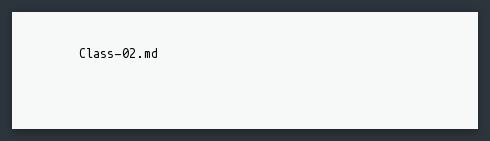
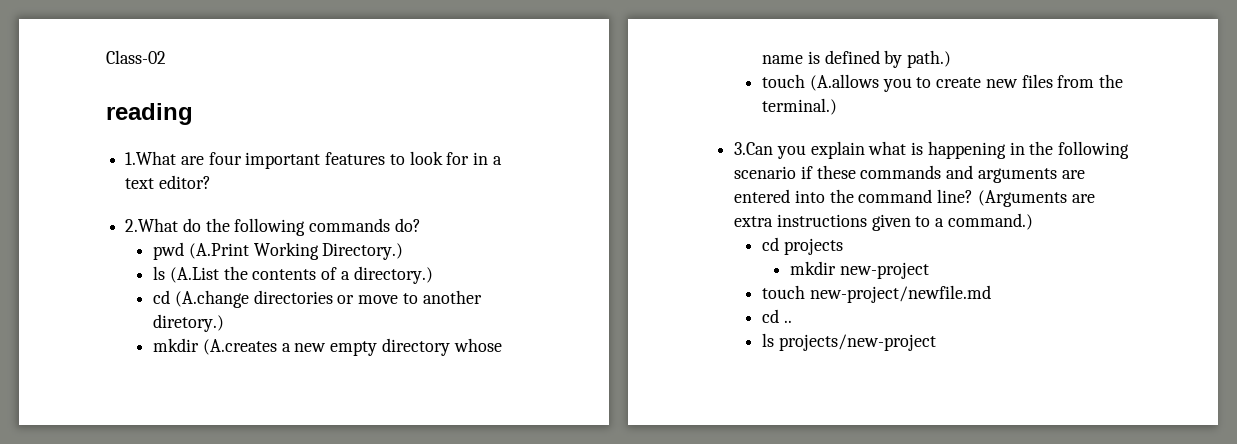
- Class-02.md
+ Class-02
+ reading
+ 1.What are four important features to look for in a text editor?
+ 2.What do the following commands do?
+ pwd (A.Print Working Directory.)
+ ls (A.List the contents of a directory.)
+ cd (A.change directories or move to another diretory.)
+ mkdir (A.creates a new empty directory whose name is defined by path.)
+ touch (A.allows you to create new files from the terminal.)
+ 3.Can you explain what is happening in the following scenario if these commands and arguments are entered into the command line? (Arguments are extra instructions given to a command.)
+ cd projects
+ mkdir new-project
+ touch new-project/newfile.md
+ cd ..
+ ls projects/new-project

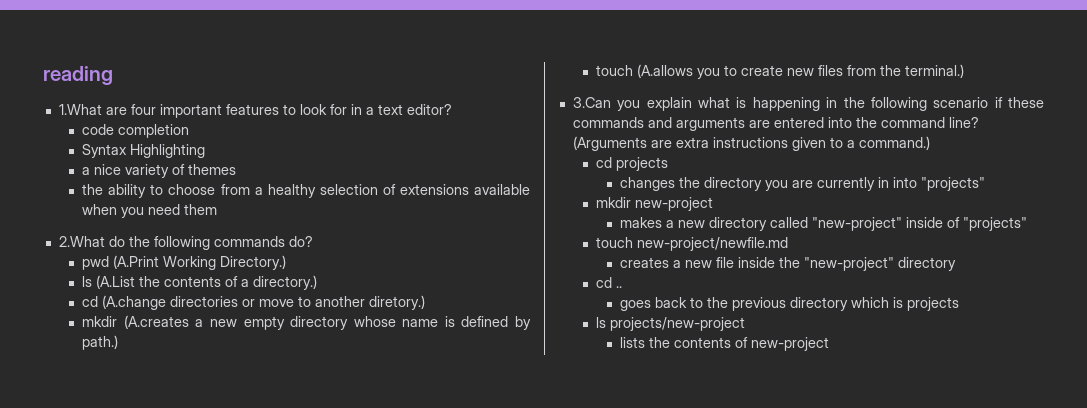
- Class-02
+ code completion
+ Syntax Highlighting
+ a nice variety of themes
+ the ability to choose from a healthy selection of extensions available when you need them
+ changes the directory you are currently in into "projects"
  mkdir new-project
+ makes a new directory called "new-project" inside of "projects"
  touch new-project/newfile.md
+ creates a new file inside the "new-project" directory
  cd ..
+ goes back to the previous directory which is projects
  ls projects/new-project
+ lists the contents of new-project

